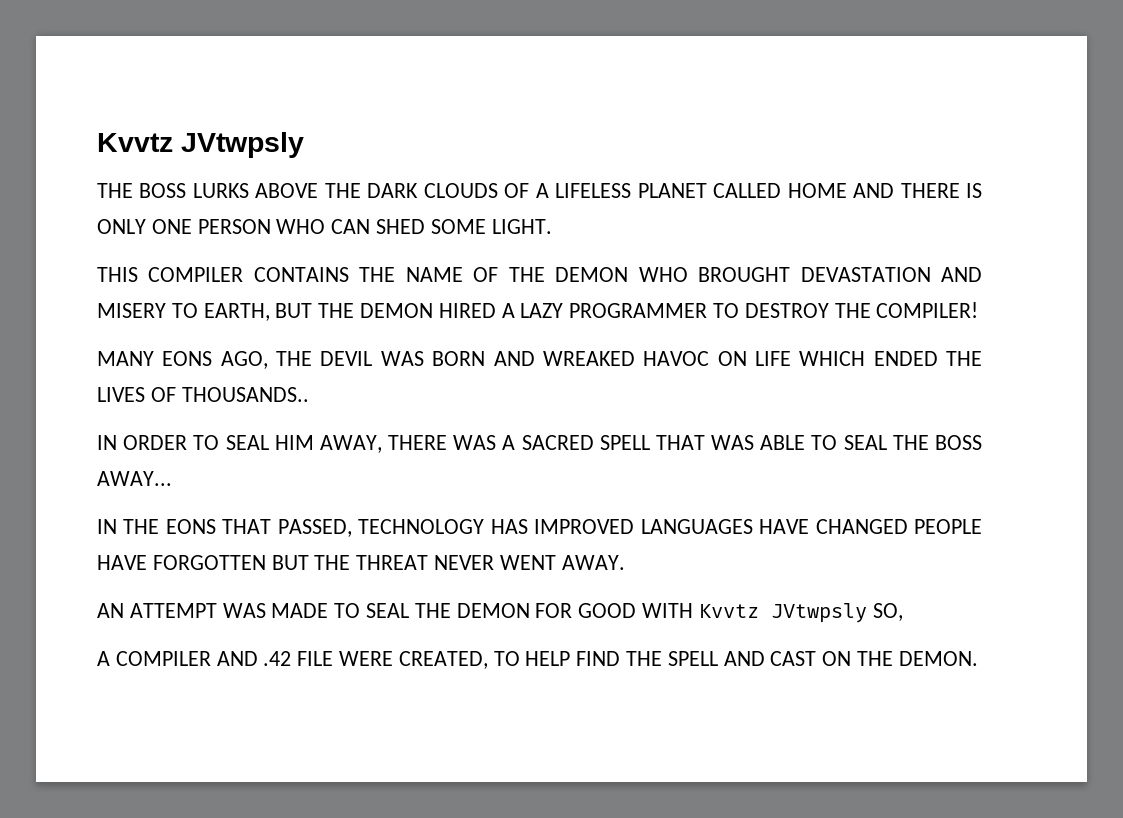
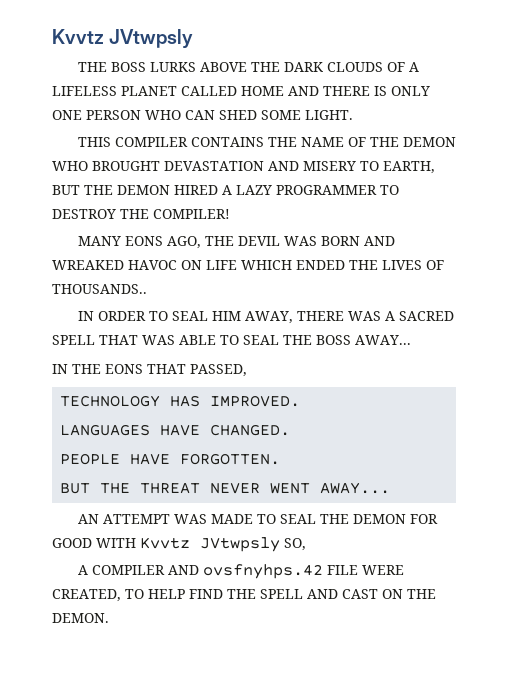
- IN THE EONS THAT PASSED, TECHNOLOGY HAS IMPROVED LANGUAGES HAVE CHANGED PEOPLE HAVE FORGOTTEN BUT THE THREAT NEVER WENT AWAY.
+ IN THE EONS THAT PASSED,
+ TECHNOLOGY HAS IMPROVED.
+ LANGUAGES HAVE CHANGED.
+ PEOPLE HAVE FORGOTTEN.
+ BUT THE THREAT NEVER WENT AWAY...
- A COMPILER AND .42 FILE WERE CREATED, TO HELP FIND THE SPELL AND CAST ON THE DEMON.
+ A COMPILER AND ovsfnyhps.42 FILE WERE CREATED, TO HELP FIND THE SPELL AND CAST ON THE DEMON.

